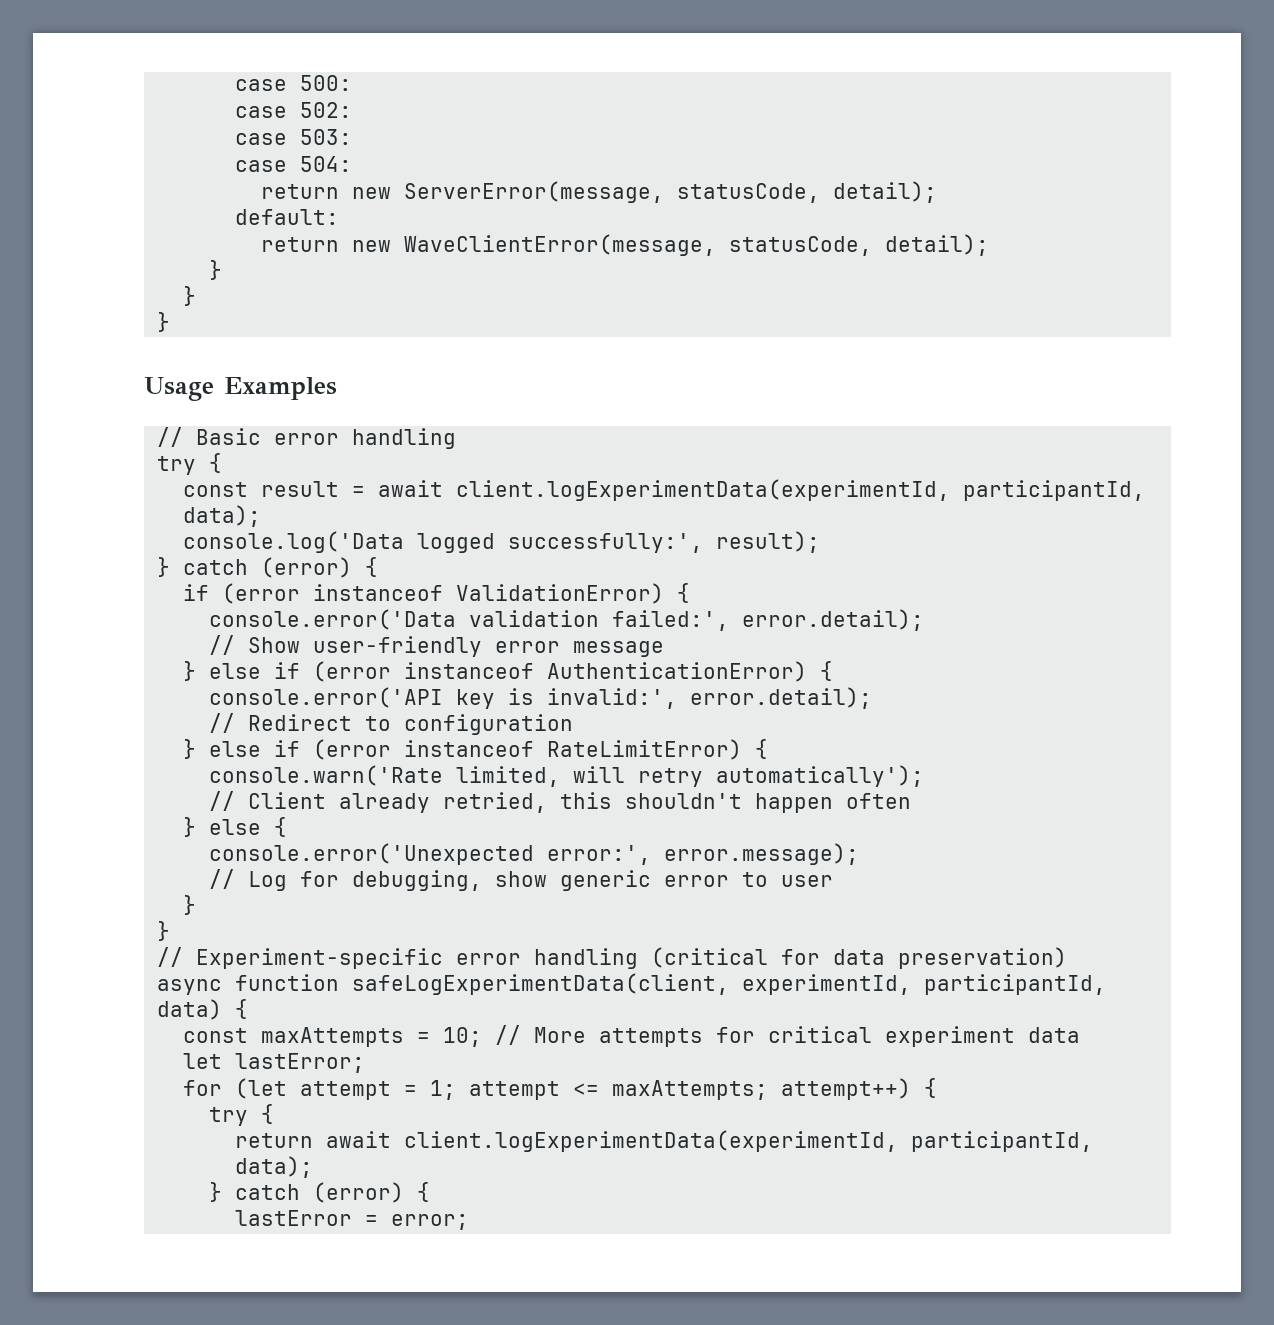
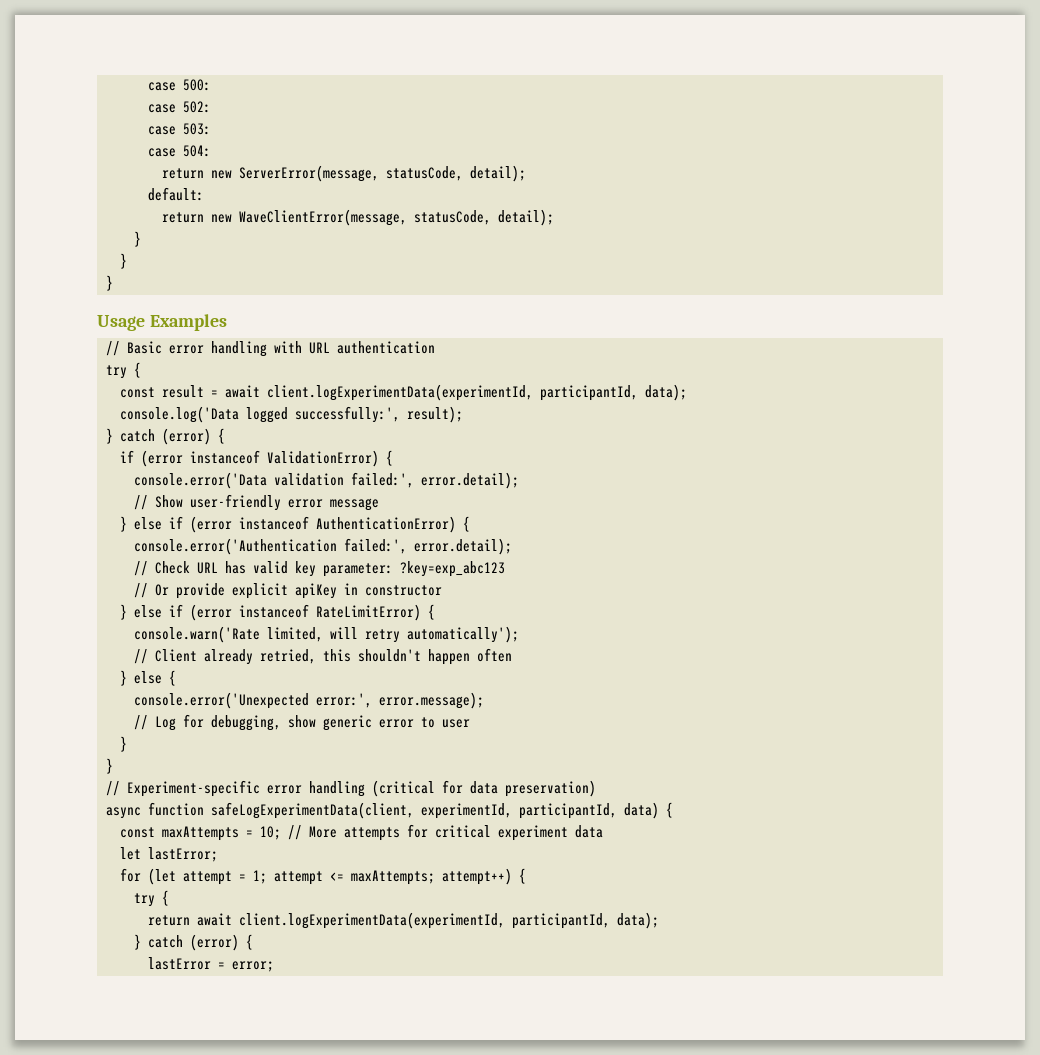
- // Basic error handling
+ // Basic error handling with URL authentication
- console.error('API key is invalid:', error.detail);
- // Redirect to configuration
+ console.error('Authentication failed:', error.detail);
+ // Check URL has valid key parameter: ?key=exp_abc123
+ // Or provide explicit apiKey in constructor

